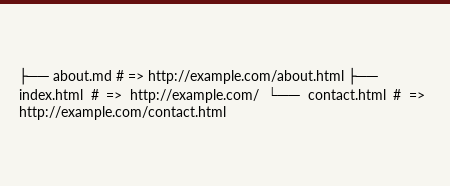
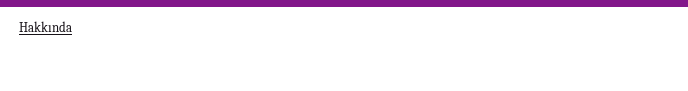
- ├── about.md # => http://example.com/about.html ├── index.html # => http://example.com/ └── contact.html # => http://example.com/contact.html
+ Hakkında

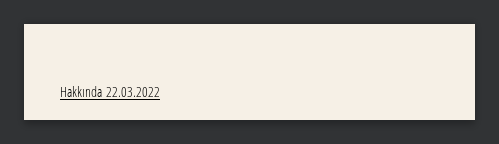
- Hakkında
+ Hakkında 22.03.2022

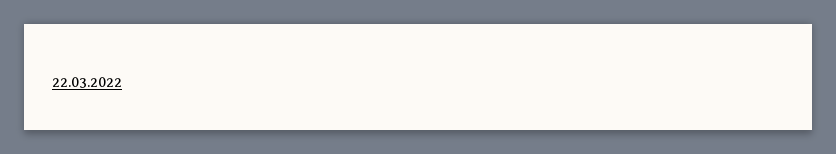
- Hakkında 22.03.2022
+ 22.03.2022

